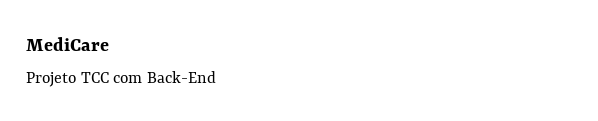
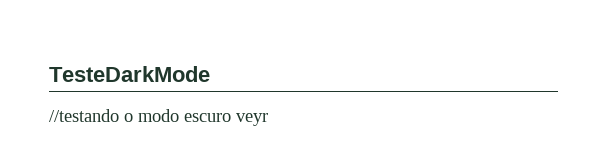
- MediCare
- Projeto TCC com Back-End
+ TesteDarkMode
+ //testando o modo escuro veyr

